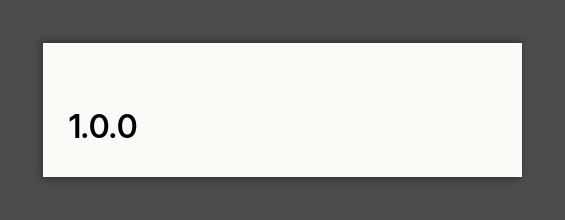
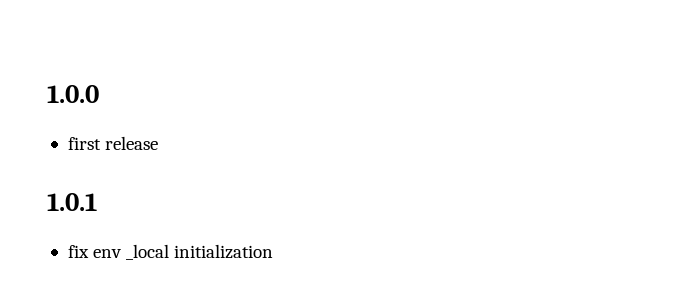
+ first release
+ 1.0.1
+ fix env _local initialization

